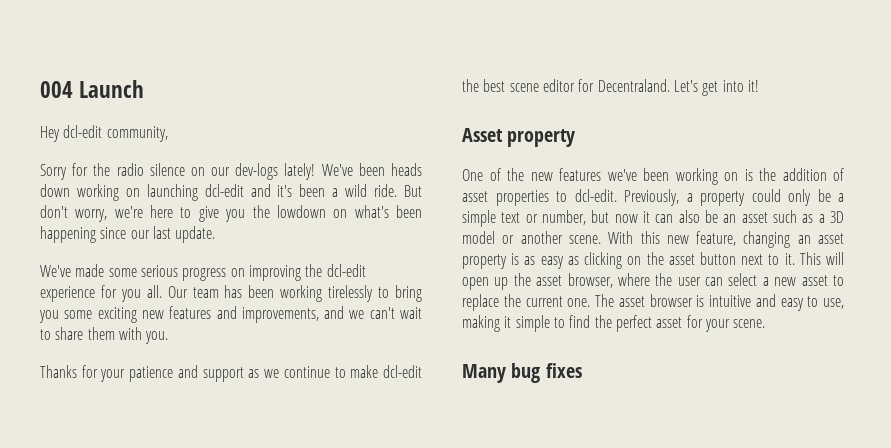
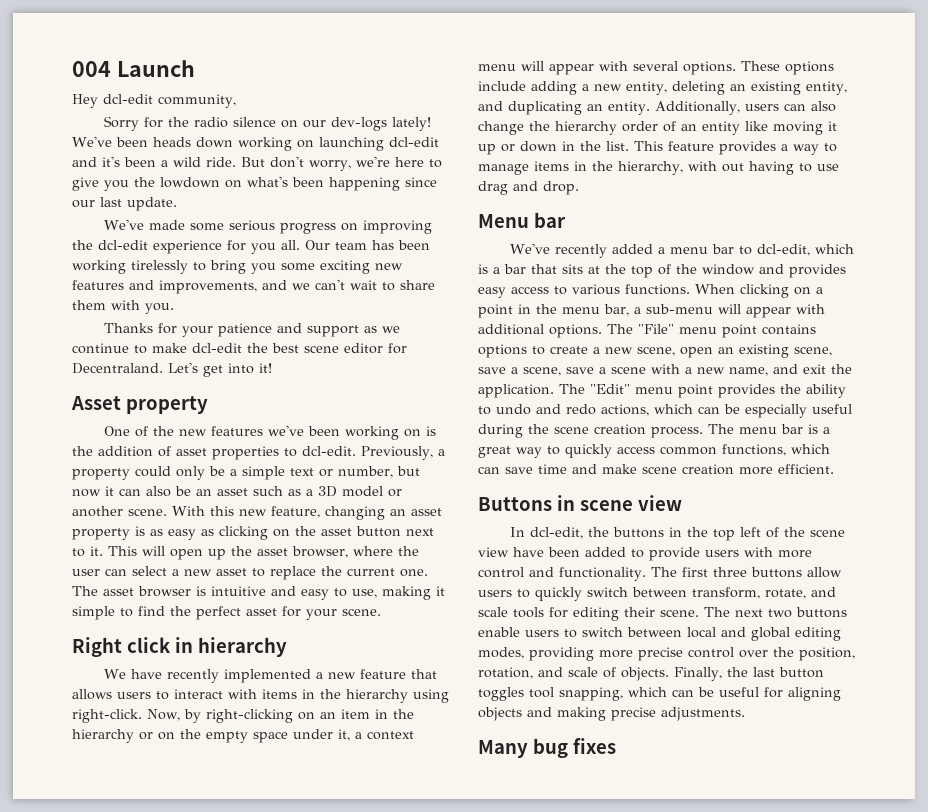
+ Right click in hierarchy
+ We have recently implemented a new feature that allows users to interact with items in the hierarchy using right-click. Now, by right-clicking on an item in the hierarchy or on the empty space under it, a context menu will appear with several options. These options include adding a new entity, deleting an existing entity, and duplicating an entity. Additionally, users can also change the hierarchy order of an entity like moving it up or down in the list. This feature provides a way to manage items in the hierarchy, with out having to use drag and drop.
+ Menu bar
+ We've recently added a menu bar to dcl-edit, which is a bar that sits at the top of the window and provides easy access to various functions. When clicking on a point in the menu bar, a sub-menu will appear with additional options. The "File" menu point contains options to create a new scene, open an existing scene, save a scene, save a scene with a new name, and exit the application. The "Edit" menu point provides the ability to undo and redo actions, which can be especially useful during the scene creation process. The menu bar is a great way to quickly access common functions, which can save time and make scene creation more efficient.
+ Buttons in scene view
+ In dcl-edit, the buttons in the top left of the scene view have been added to provide users with more control and functionality. The first three buttons allow users to quickly switch between transform, rotate, and scale tools for editing their scene. The next two buttons enable users to switch between local and global editing modes, providing more precise control over the position, rotation, and scale of objects. Finally, the last button toggles tool snapping, which can be useful for aligning objects and making precise adjustments.

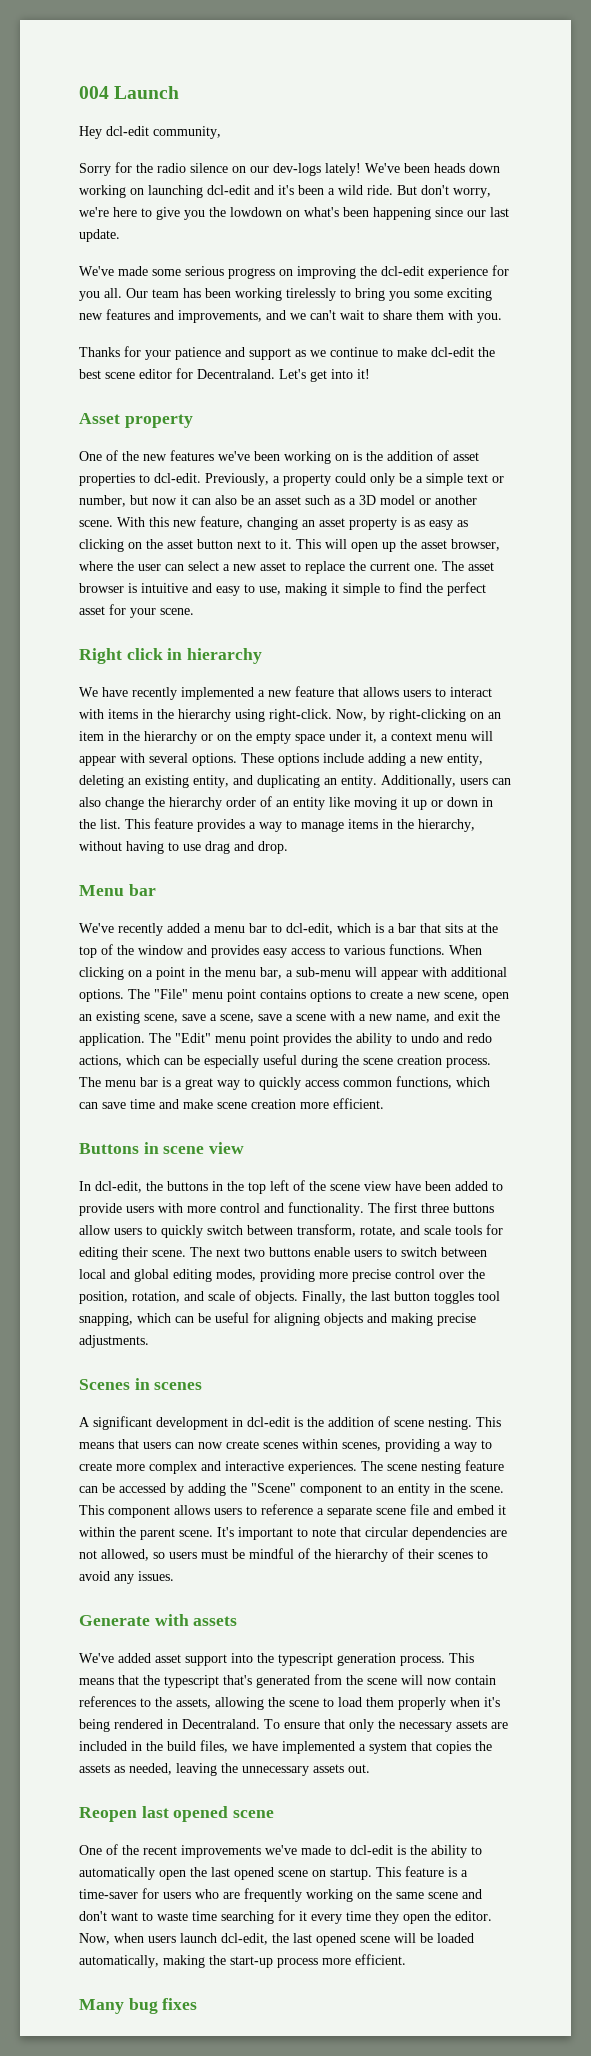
- This feature provides a way to manage items in the hierarchy, with out having to use drag and drop.
+ This feature provides a way to manage items in the hierarchy, without having to use drag and drop.
+ Scenes in scenes
+ A significant development in dcl-edit is the addition of scene nesting. This means that users can now create scenes within scenes, providing a way to create more complex and interactive experiences. The scene nesting feature can be accessed by adding the "Scene" component to an entity in the scene. This component allows users to reference a separate scene file and embed it within the parent scene. It's important to note that circular dependencies are not allowed, so users must be mindful of the hierarchy of their scenes to avoid any issues.
+ Generate with assets
+ We've added asset support into the typescript generation process. This means that the typescript that's generated from the scene will now contain references to the assets, allowing the scene to load them properly when it's being rendered in Decentraland. To ensure that only the necessary assets are included in the build files, we have implemented a system that copies the assets as needed, leaving the unnecessary assets out.
+ Reopen last opened scene
+ One of the recent improvements we've made to dcl-edit is the ability to automatically open the last opened scene on startup. This feature is a time-saver for users who are frequently working on the same scene and don't want to waste time searching for it every time they open the editor. Now, when users launch dcl-edit, the last opened scene will be loaded automatically, making the start-up process more efficient.

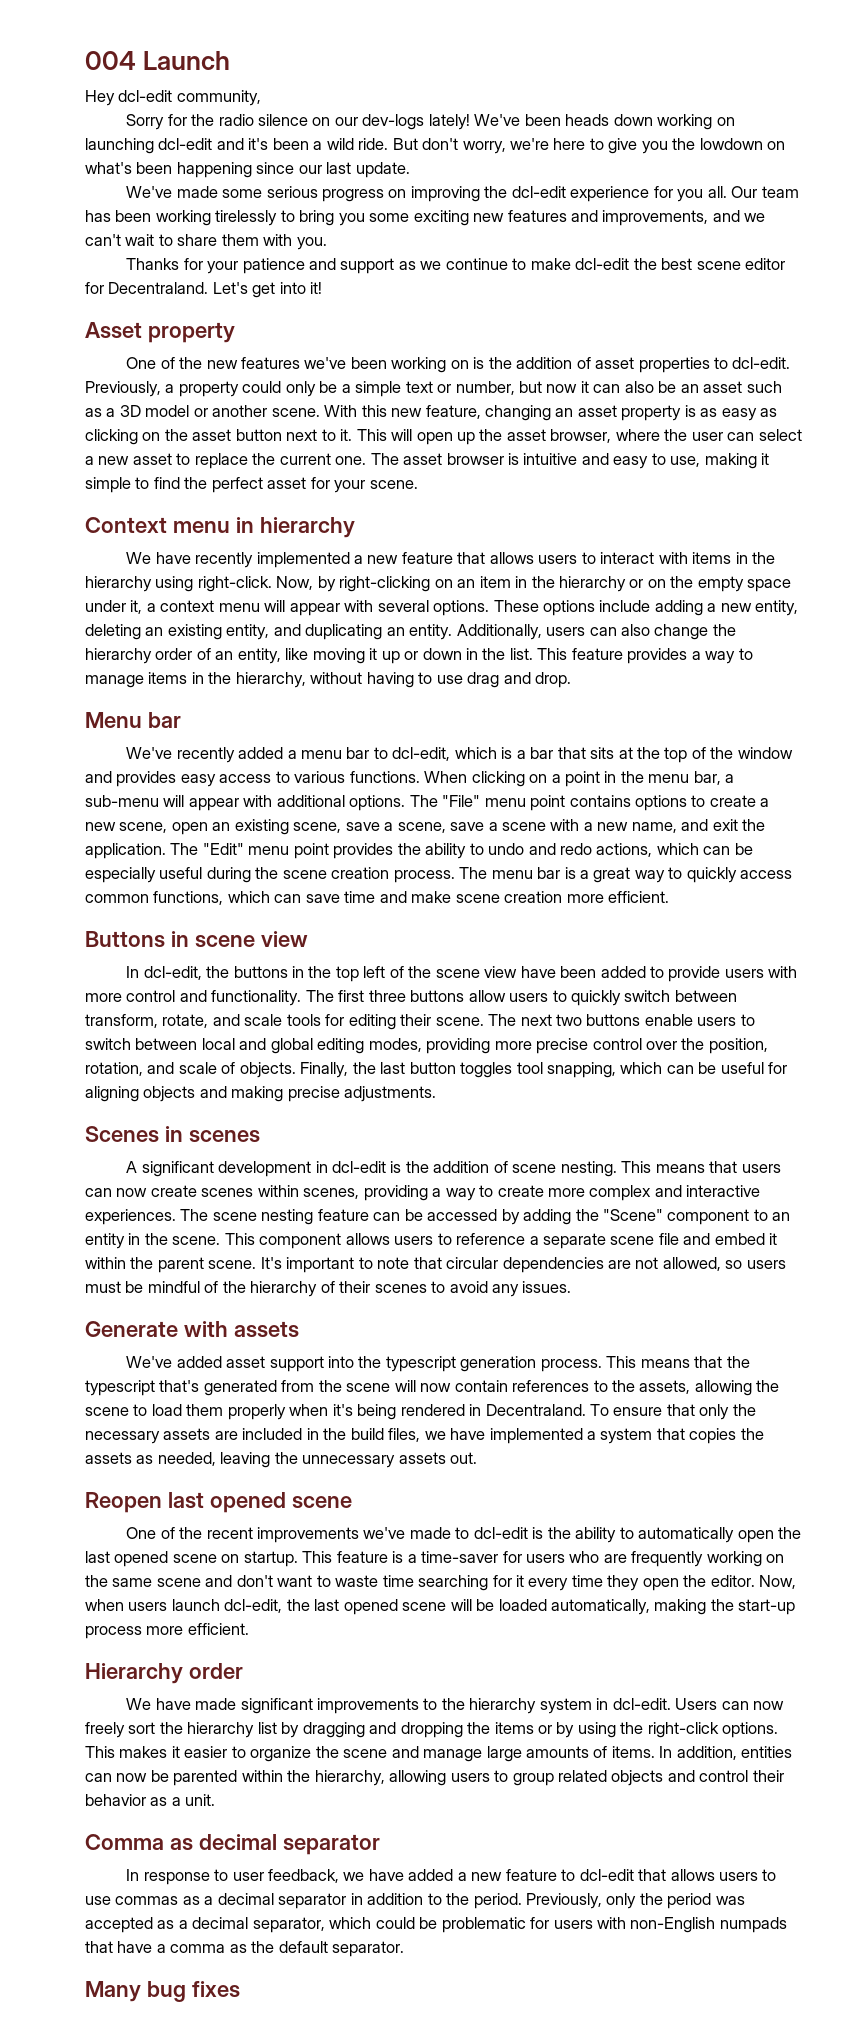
- Right click in hierarchy
+ Context menu in hierarchy
- Additionally, users can also change the hierarchy order of an entity like moving it up or down in the list.
+ Additionally, users can also change the hierarchy order of an entity, like moving it up or down in the list.
+ Hierarchy order
+ We have made significant improvements to the hierarchy system in dcl-edit. Users can now freely sort the hierarchy list by dragging and dropping the items or by using the right-click options. This makes it easier to organize the scene and manage large amounts of items. In addition, entities can now be parented within the hierarchy, allowing users to group related objects and control their behavior as a unit.
+ Comma as decimal separator
+ In response to user feedback, we have added a new feature to dcl-edit that allows users to use commas as a decimal separator in addition to the period. Previously, only the period was accepted as a decimal separator, which could be problematic for users with non-English numpads that have a comma as the default separator.

